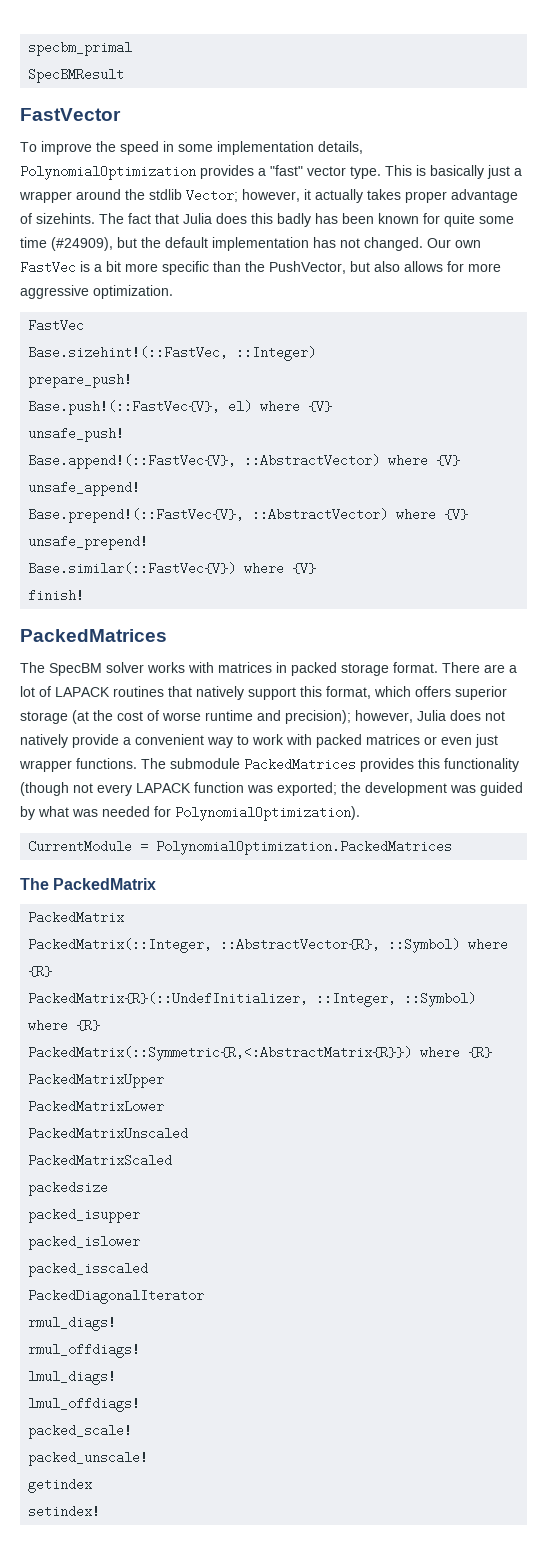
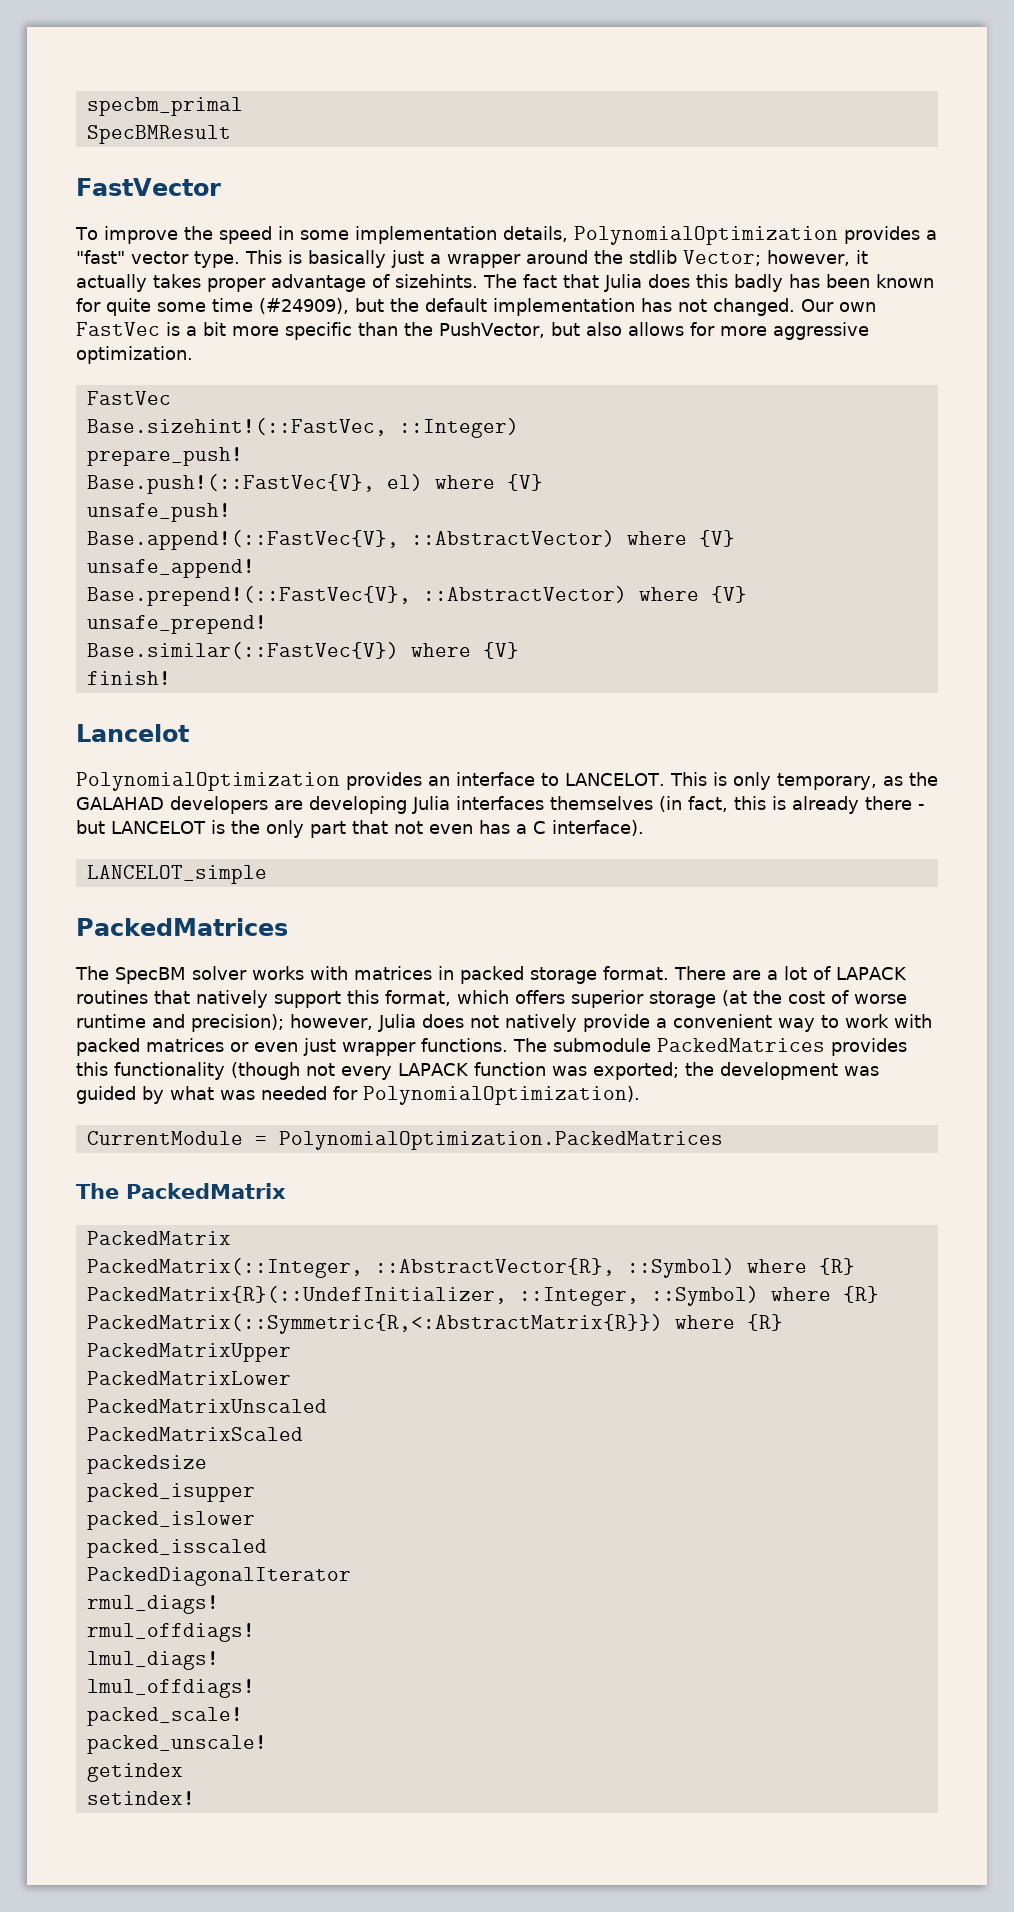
+ Lancelot
+ PolynomialOptimization provides an interface to LANCELOT. This is only temporary, as the GALAHAD developers are developing Julia interfaces themselves (in fact, this is already there - but LANCELOT is the only part that not even has a C interface).
+ LANCELOT_simple

